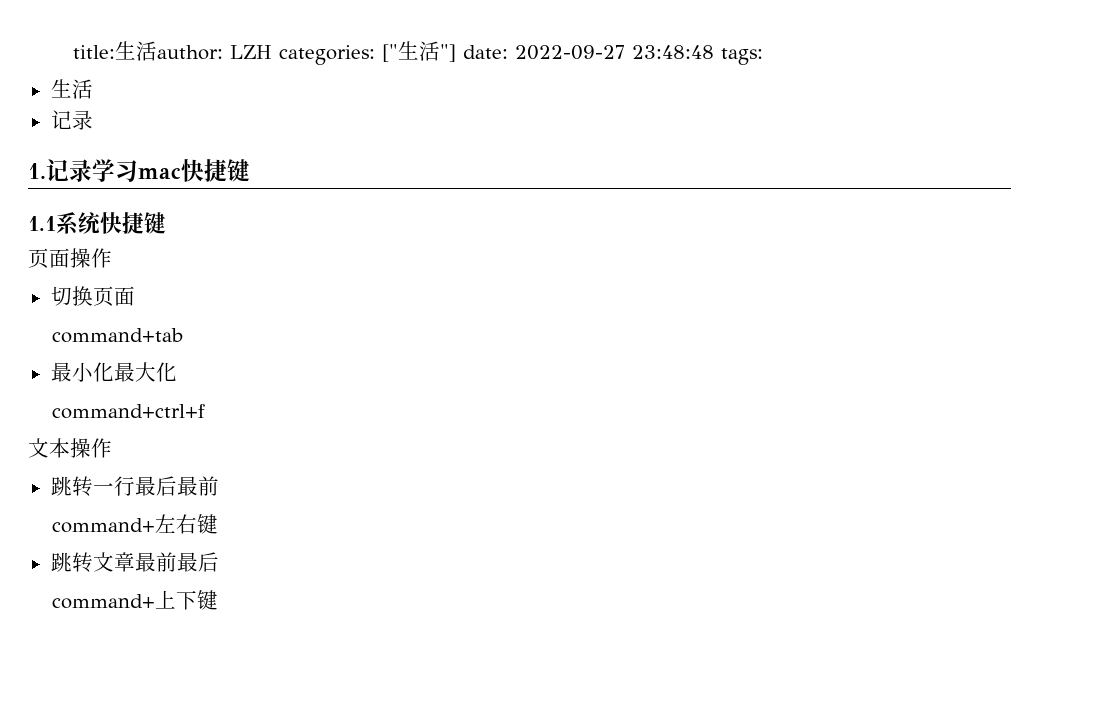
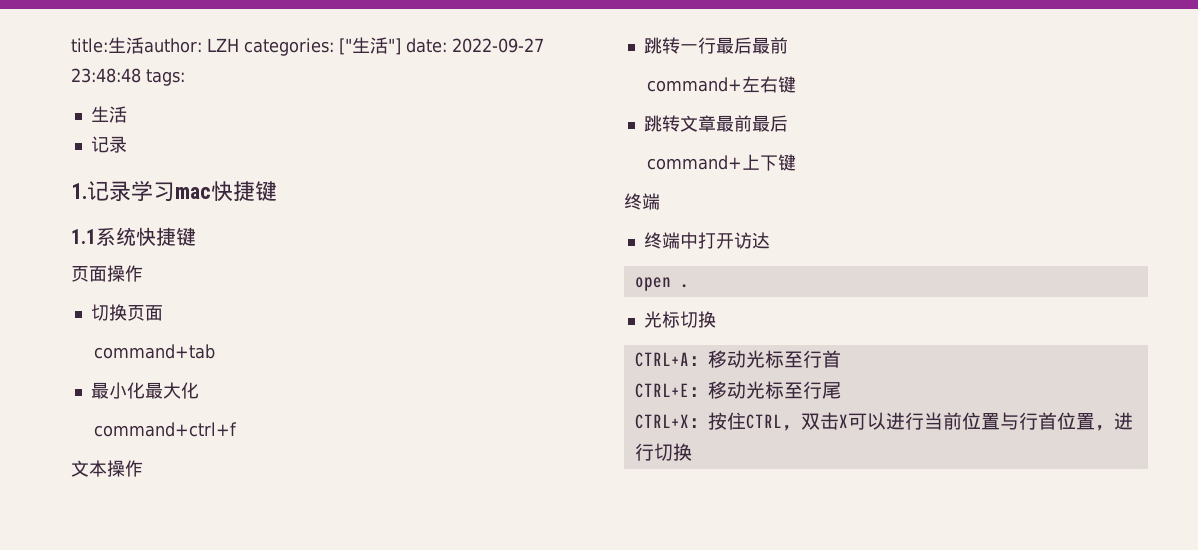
  command+上下键
+ 终端
+ 终端中打开访达
+ open .
+ 光标切换
+ CTRL+A：移动光标至行首
+ CTRL+E：移动光标至行尾
+ CTRL+X：按住CTRL，双击X可以进行当前位置与行首位置，进行切换

